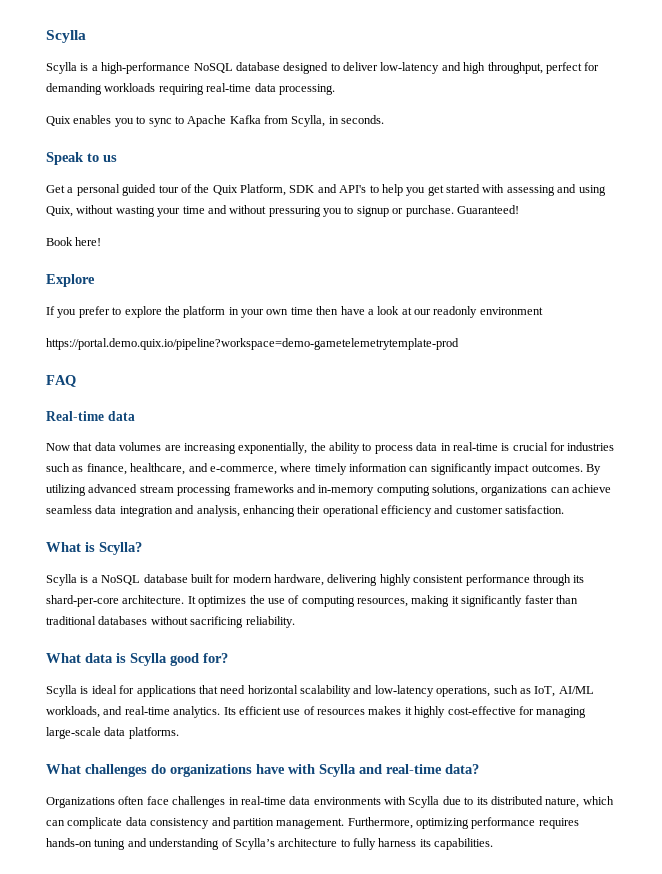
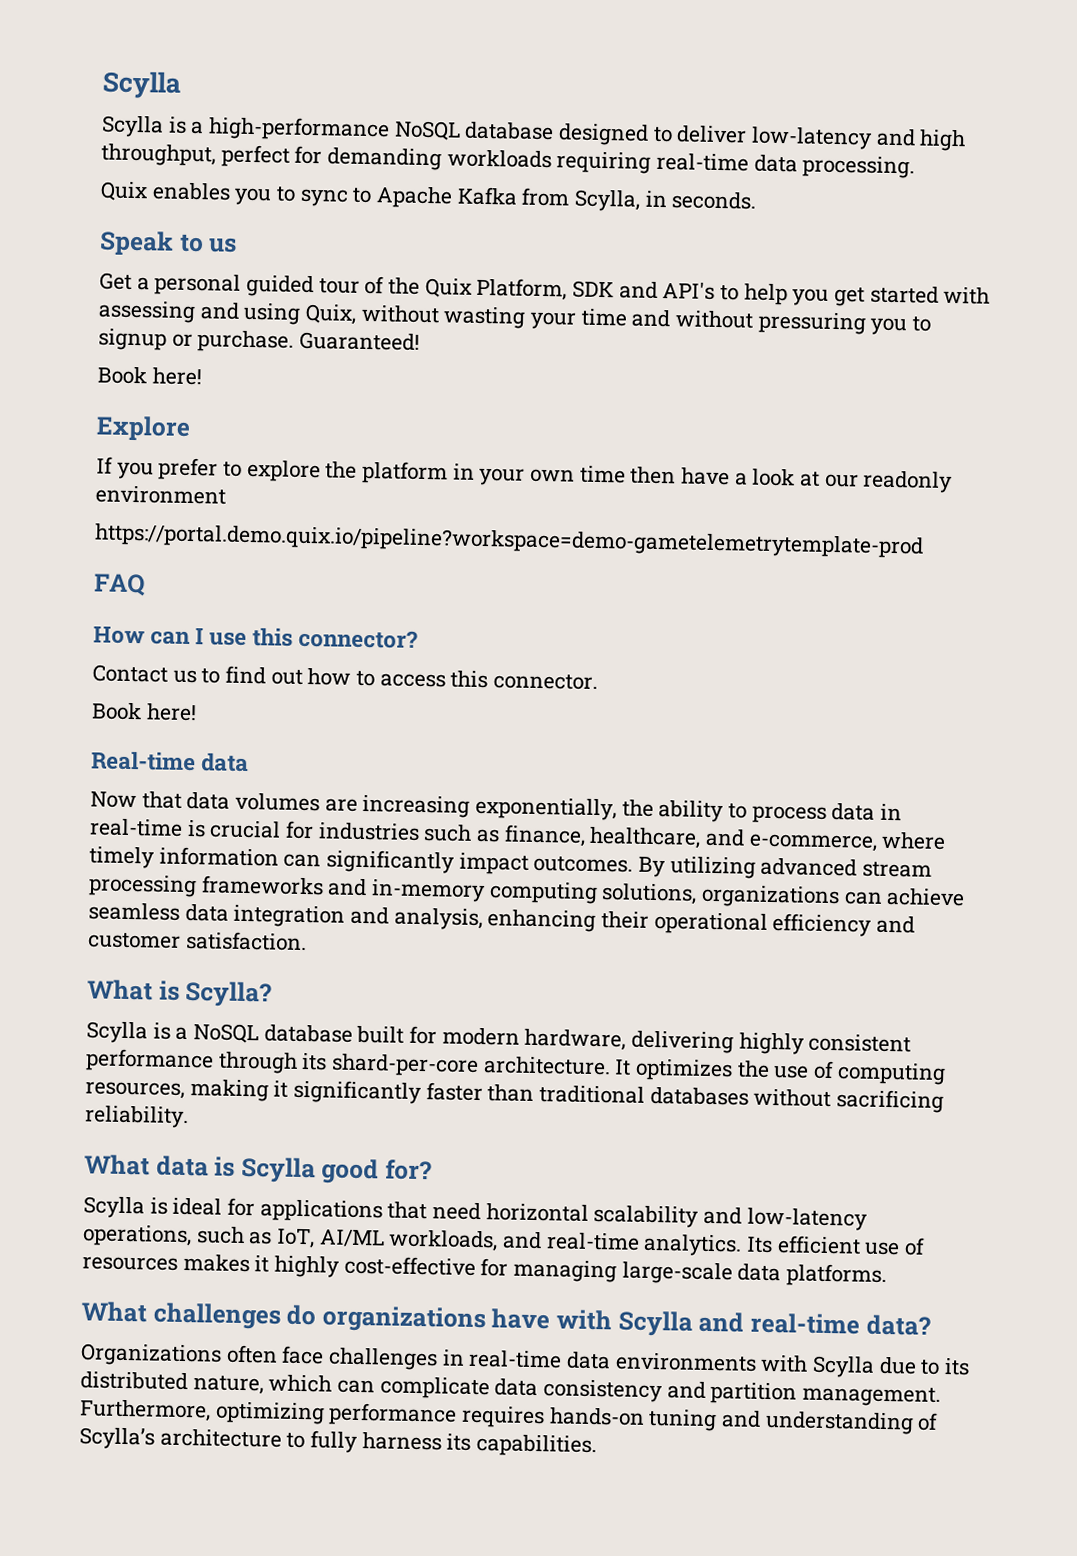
+ How can I use this connector?
+ Contact us to find out how to access this connector.
+ Book here!

